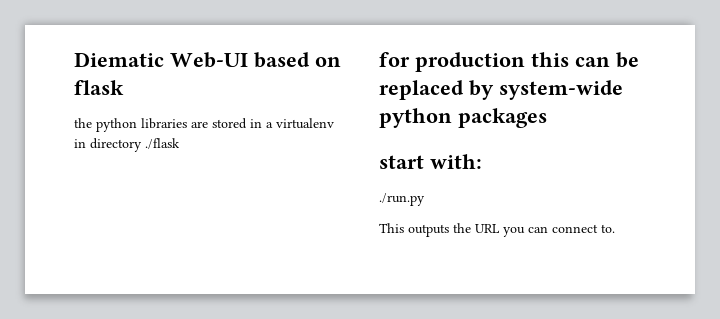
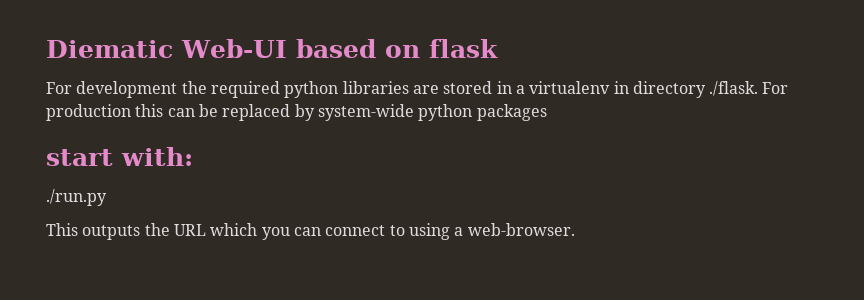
- the python libraries are stored in a virtualenv in directory ./flask
- for production this can be replaced by system-wide python packages
+ For development the required python libraries are stored in a virtualenv in directory ./flask. For production this can be replaced by system-wide python packages
- This outputs the URL you can connect to.
+ This outputs the URL which you can connect to using a web-browser.

